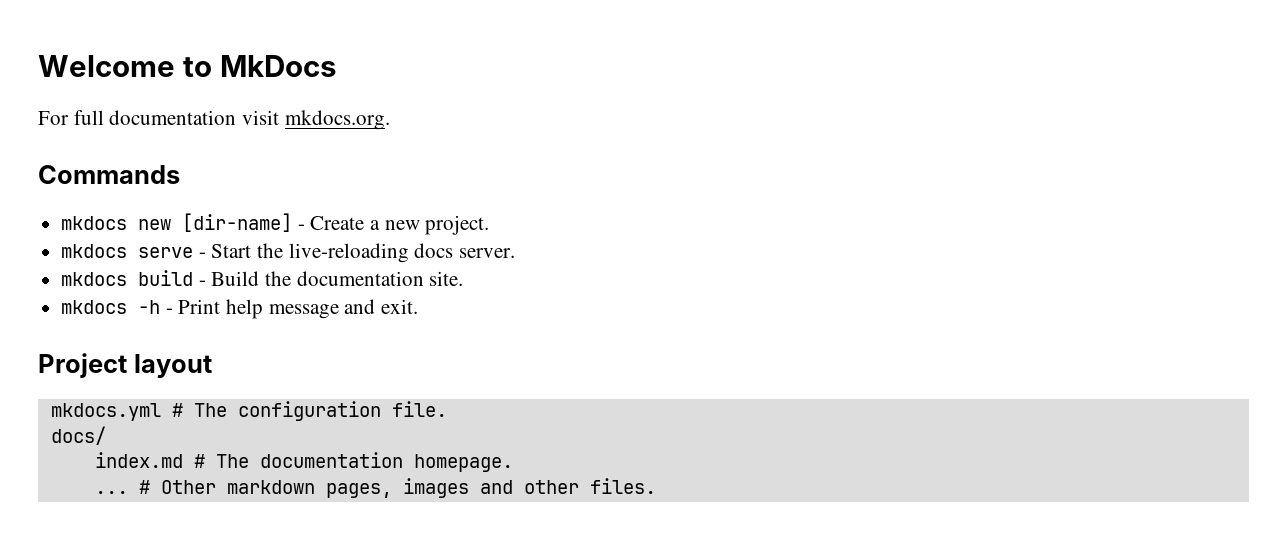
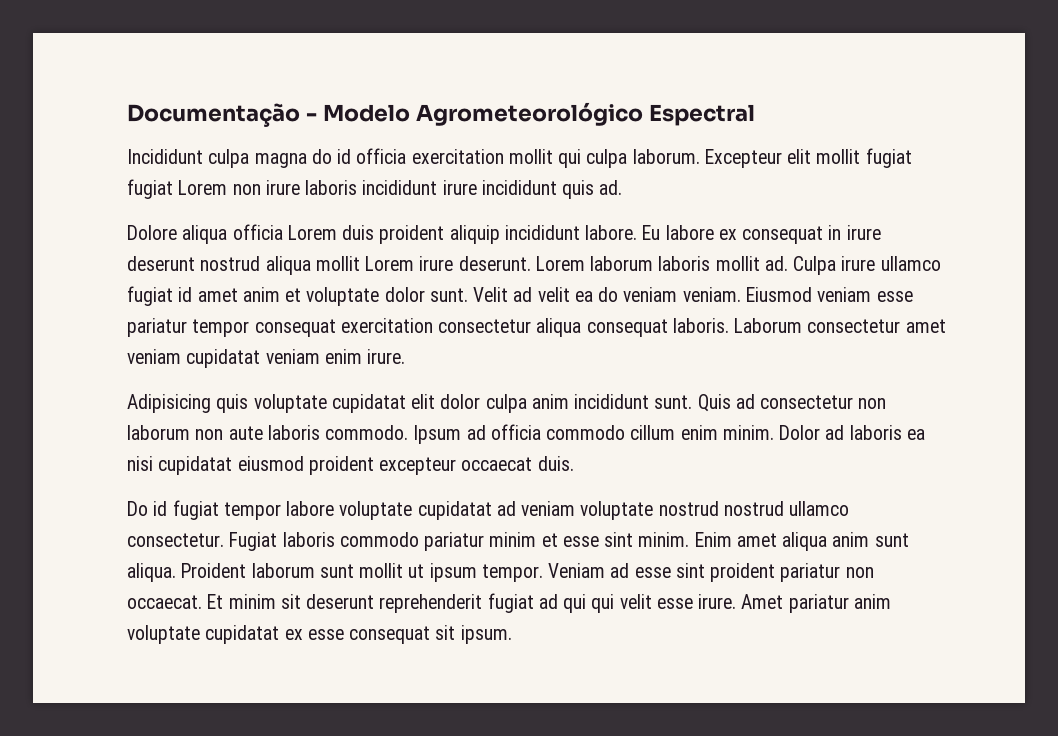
- Welcome to MkDocs
- For full documentation visit mkdocs.org.
- Commands
- mkdocs new [dir-name] - Create a new project.
- mkdocs serve - Start the live-reloading docs server.
- mkdocs build - Build the documentation site.
- mkdocs -h - Print help message and exit.
- Project layout
- mkdocs.yml # The configuration file.
- docs/
- index.md # The documentation homepage.
- ... # Other markdown pages, images and other files.
+ Documentação - Modelo Agrometeorológico Espectral
+ Incididunt culpa magna do id officia exercitation mollit qui culpa laborum. Excepteur elit mollit fugiat fugiat Lorem non irure laboris incididunt irure incididunt quis ad.
+ Dolore aliqua officia Lorem duis proident aliquip incididunt labore. Eu labore ex consequat in irure deserunt nostrud aliqua mollit Lorem irure deserunt. Lorem laborum laboris mollit ad. Culpa irure ullamco fugiat id amet anim et voluptate dolor sunt. Velit ad velit ea do veniam veniam. Eiusmod veniam esse pariatur tempor consequat exercitation consectetur aliqua consequat laboris. Laborum consectetur amet veniam cupidatat veniam enim irure.
+ Adipisicing quis voluptate cupidatat elit dolor culpa anim incididunt sunt. Quis ad consectetur non laborum non aute laboris commodo. Ipsum ad officia commodo cillum enim minim. Dolor ad laboris ea nisi cupidatat eiusmod proident excepteur occaecat duis.
+ Do id fugiat tempor labore voluptate cupidatat ad veniam voluptate nostrud nostrud ullamco consectetur. Fugiat laboris commodo pariatur minim et esse sint minim. Enim amet aliqua anim sunt aliqua. Proident laborum sunt mollit ut ipsum tempor. Veniam ad esse sint proident pariatur non occaecat. Et minim sit deserunt reprehenderit fugiat ad qui qui velit esse irure. Amet pariatur anim voluptate cupidatat ex esse consequat sit ipsum.

